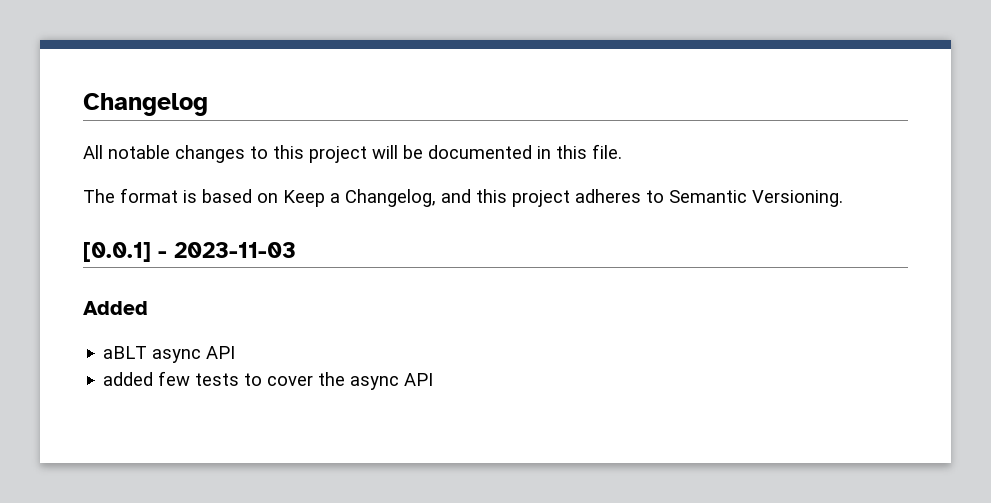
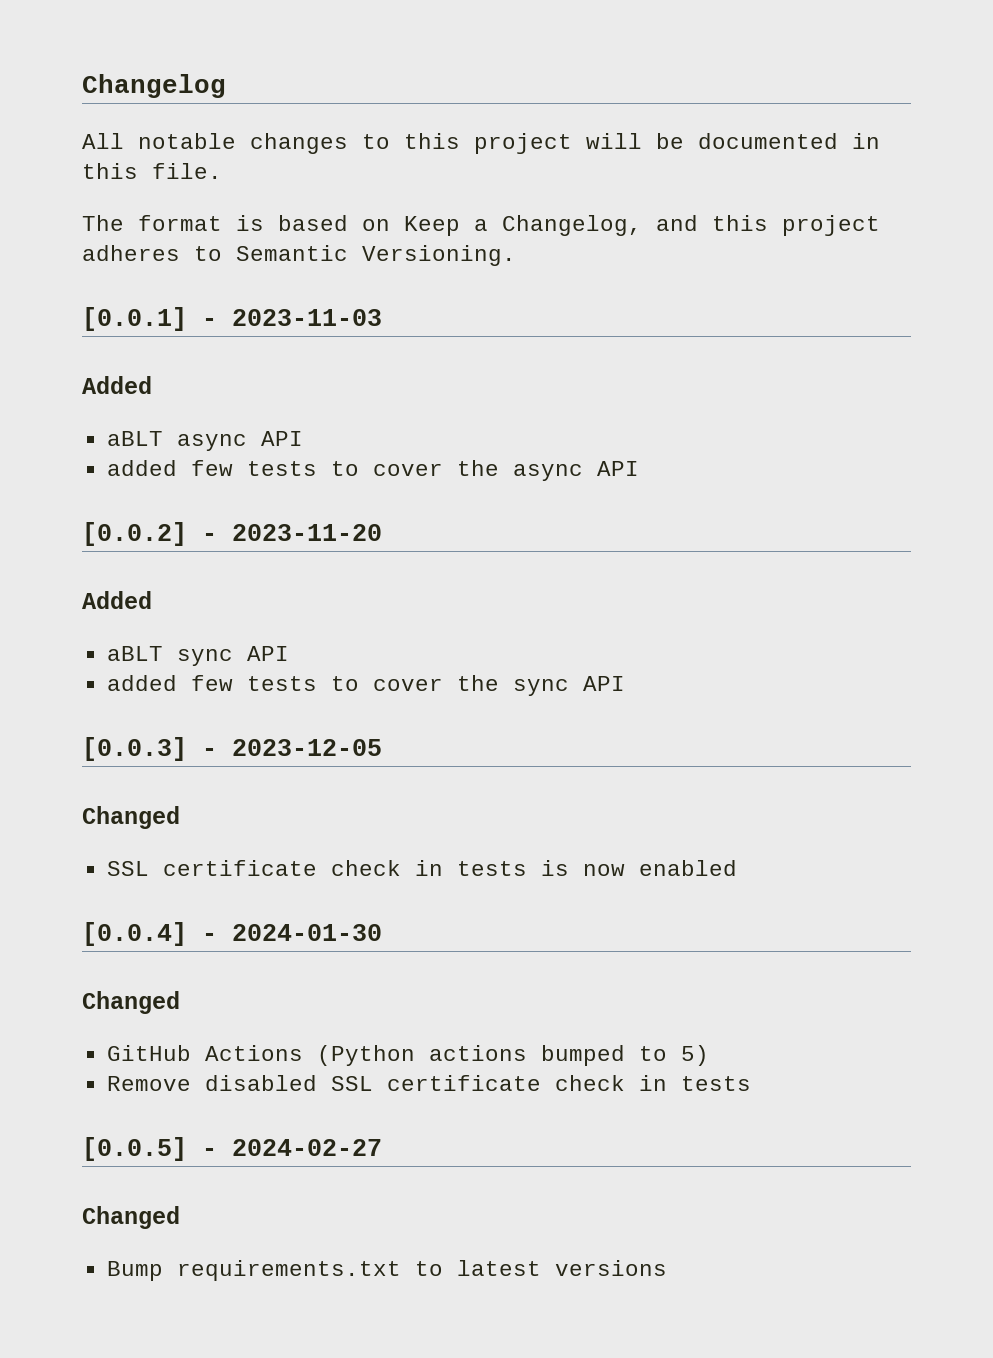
+ [0.0.2] - 2023-11-20
+ Added
+ aBLT sync API
+ added few tests to cover the sync API
+ [0.0.3] - 2023-12-05
+ Changed
+ SSL certificate check in tests is now enabled
+ [0.0.4] - 2024-01-30
+ Changed
+ GitHub Actions (Python actions bumped to 5)
+ Remove disabled SSL certificate check in tests
+ [0.0.5] - 2024-02-27
+ Changed
+ Bump requirements.txt to latest versions

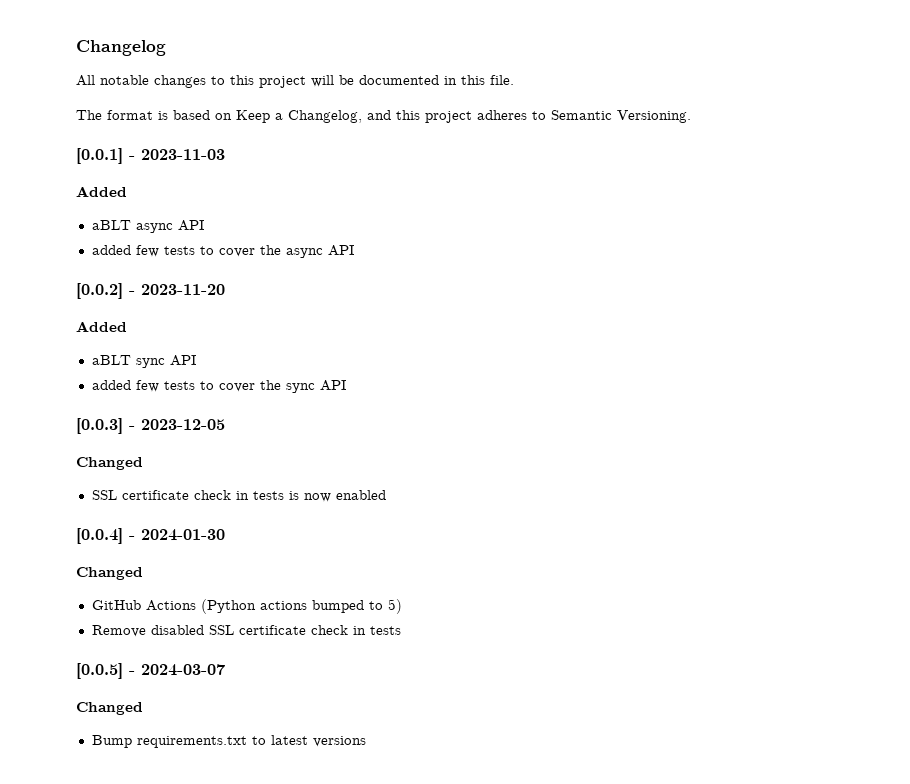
- [0.0.5] - 2024-02-27
+ [0.0.5] - 2024-03-07

